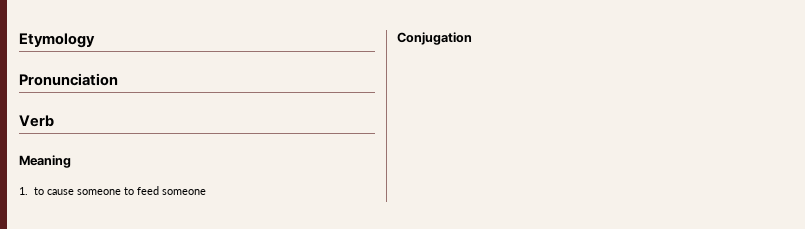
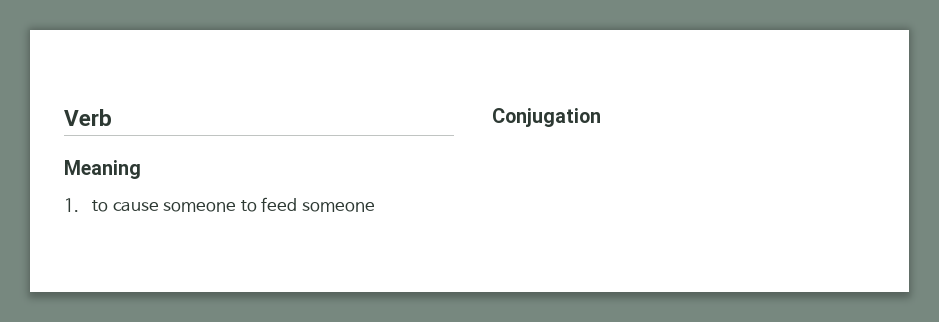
- Etymology
- Pronunciation

